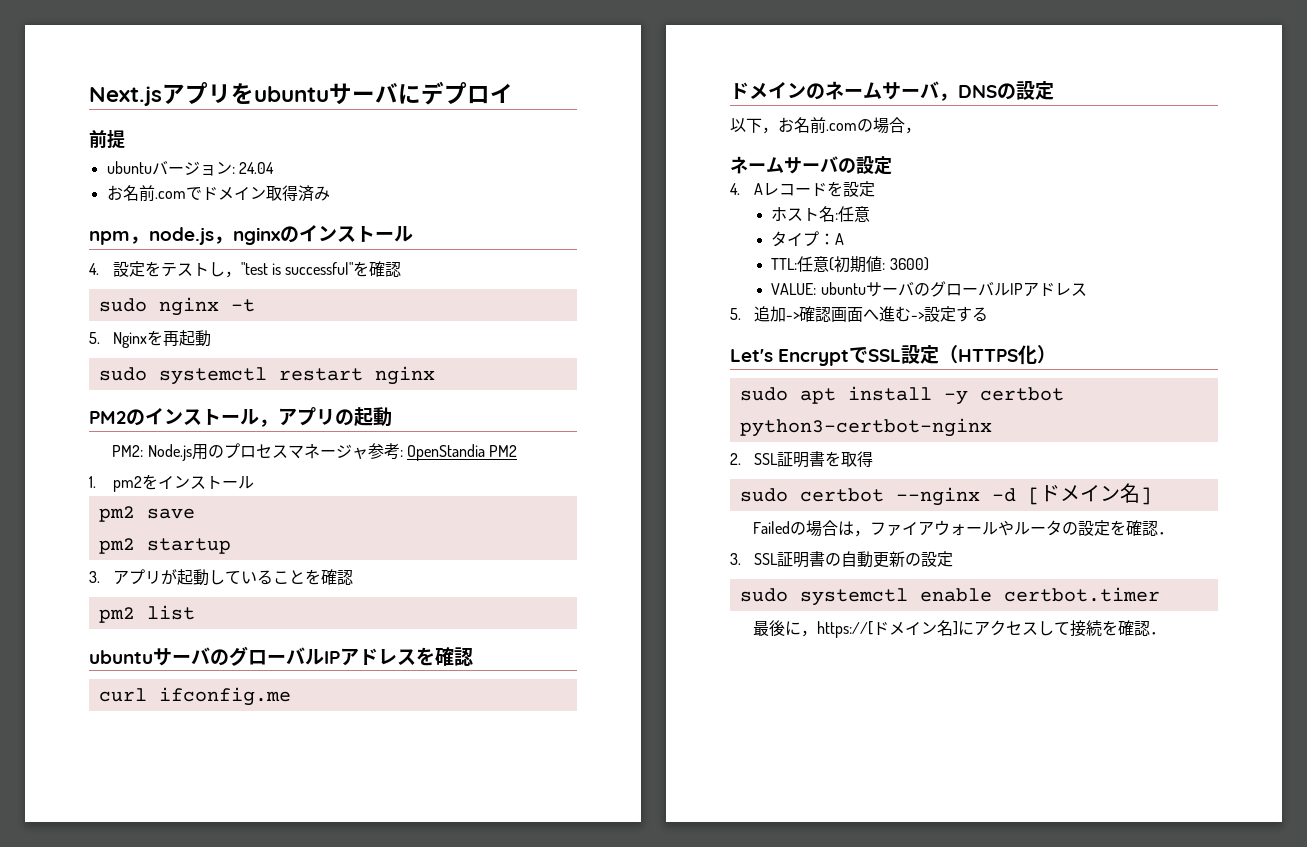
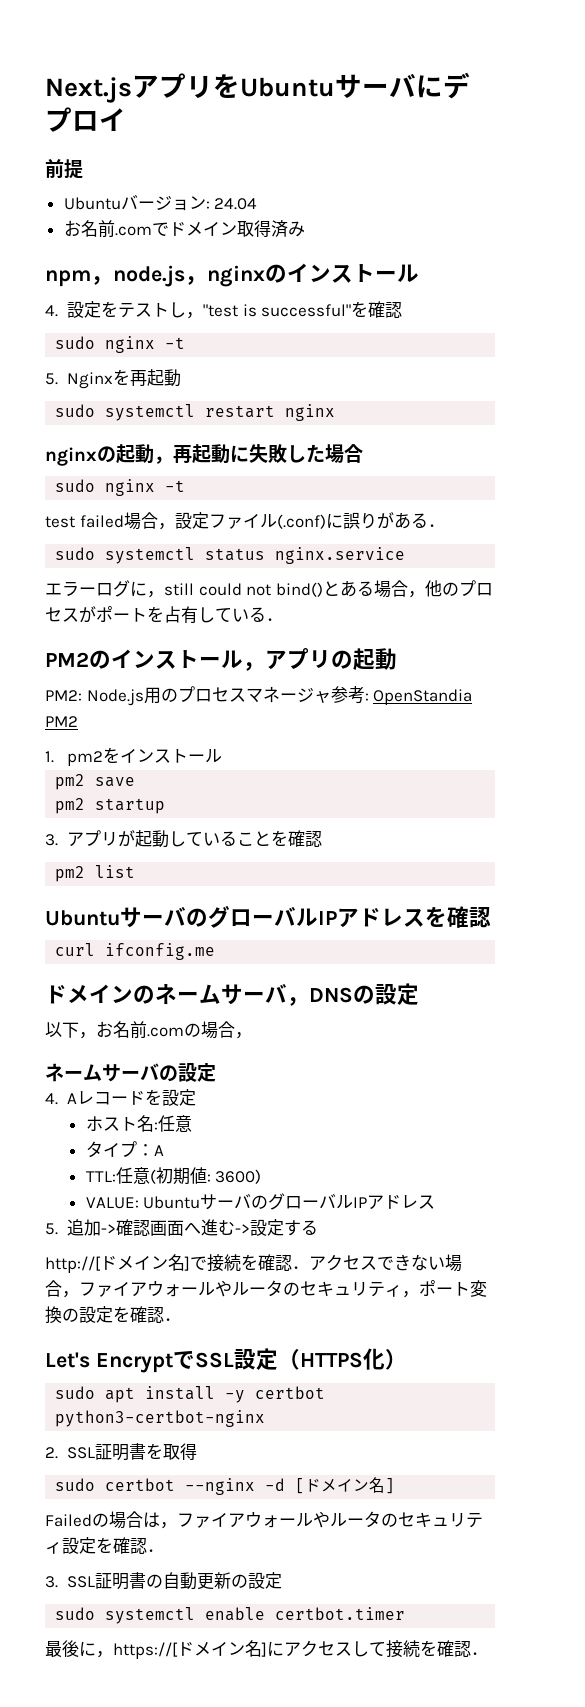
- Next.jsアプリをubuntuサーバにデプロイ
+ Next.jsアプリをUbuntuサーバにデプロイ
- ubuntuバージョン: 24.04
+ Ubuntuバージョン: 24.04
+ nginxの起動，再起動に失敗した場合
+ sudo nginx -t
+ test failed場合，設定ファイル(.conf)に誤りがある．
+ sudo systemctl status nginx.service
+ エラーログに，still could not bind()とある場合，他のプロセスがポートを占有している．
- ubuntuサーバのグローバルIPアドレスを確認
+ UbuntuサーバのグローバルIPアドレスを確認
- VALUE: ubuntuサーバのグローバルIPアドレス
+ VALUE: UbuntuサーバのグローバルIPアドレス
+ http://[ドメイン名]で接続を確認．アクセスできない場合，ファイアウォールやルータのセキュリティ，ポート変換の設定を確認．
- Failedの場合は，ファイアウォールやルータの設定を確認．
+ Failedの場合は，ファイアウォールやルータのセキュリティ設定を確認．

